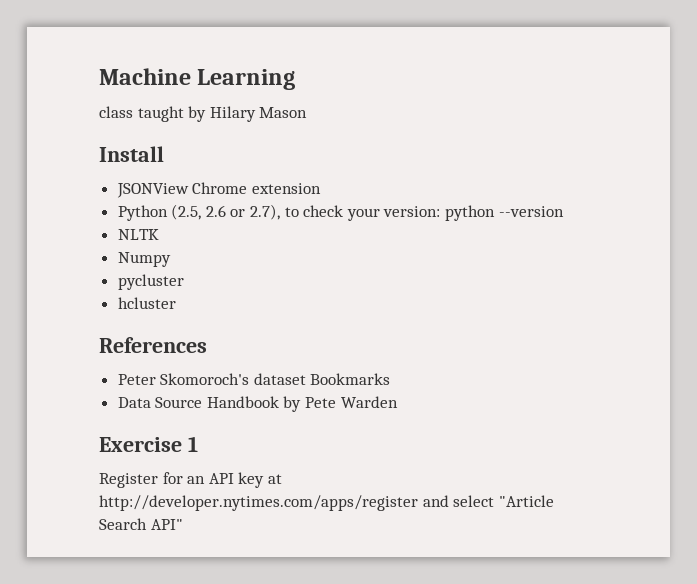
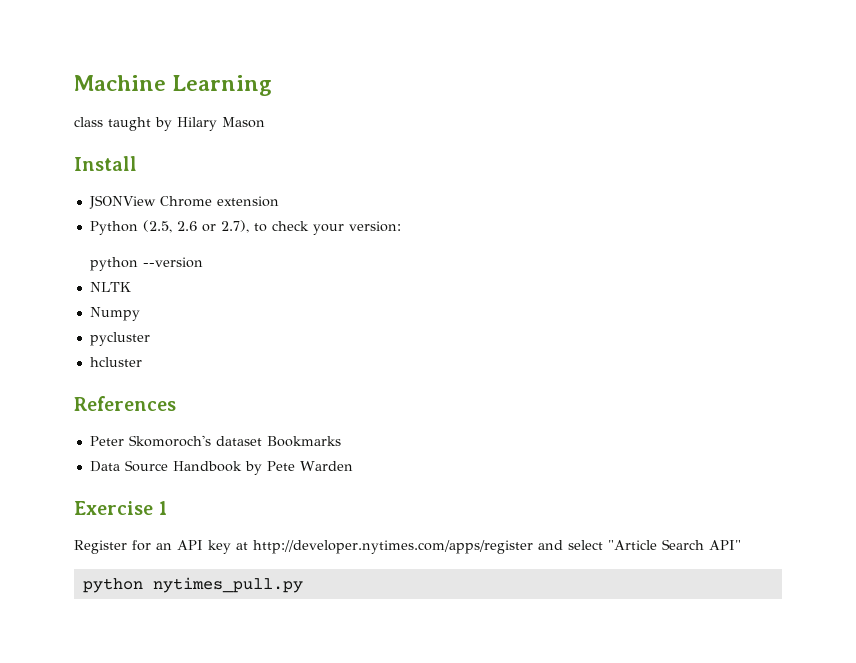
- Python (2.5, 2.6 or 2.7), to check your version: python --version
+ Python (2.5, 2.6 or 2.7), to check your version:
+ python --version
+ python nytimes_pull.py

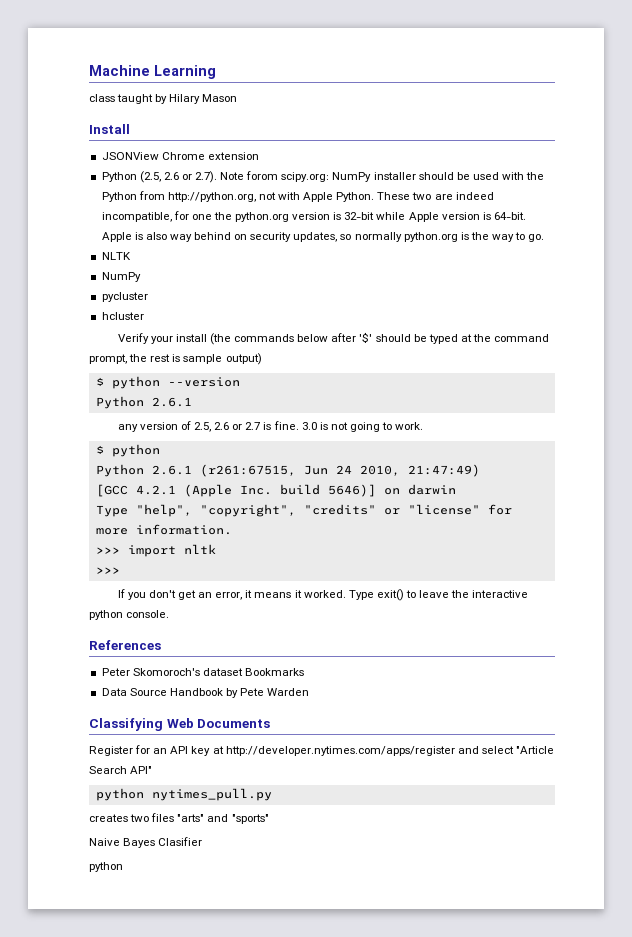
- Python (2.5, 2.6 or 2.7), to check your version:
- python --version
+ Python (2.5, 2.6 or 2.7). Note forom scipy.org: NumPy installer should be used with the Python from http://python.org, not with Apple Python. These two are indeed incompatible, for one the python.org version is 32-bit while Apple version is 64-bit. Apple is also way behind on security updates, so normally python.org is the way to go.
  NLTK
- Numpy
+ NumPy
+ Verify your install (the commands below after '$' should be typed at the command prompt, the rest is sample output)
+ $ python --version
+ Python 2.6.1
+ any version of 2.5, 2.6 or 2.7 is fine. 3.0 is not going to work.
+ $ python
+ Python 2.6.1 (r261:67515, Jun 24 2010, 21:47:49)
+ [GCC 4.2.1 (Apple Inc. build 5646)] on darwin
+ Type "help", "copyright", "credits" or "license" for more information.
+ >>> import nltk
+ >>>
+ If you don't get an error, it means it worked. Type exit() to leave the interactive python console.
- Exercise 1
+ Classifying Web Documents
+ creates two files "arts" and "sports"
+ Naive Bayes Clasifier
+ python

